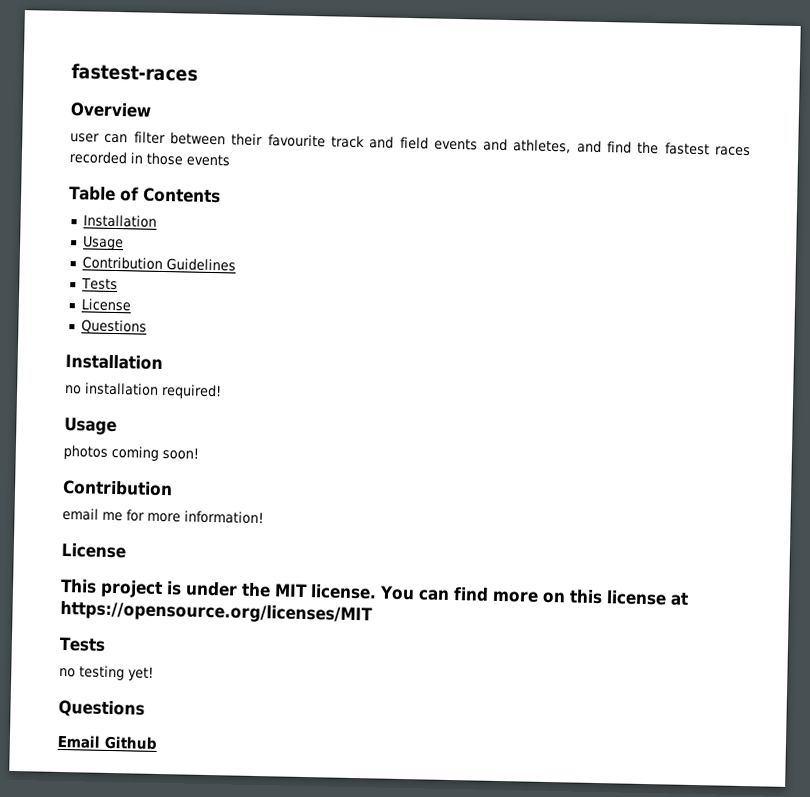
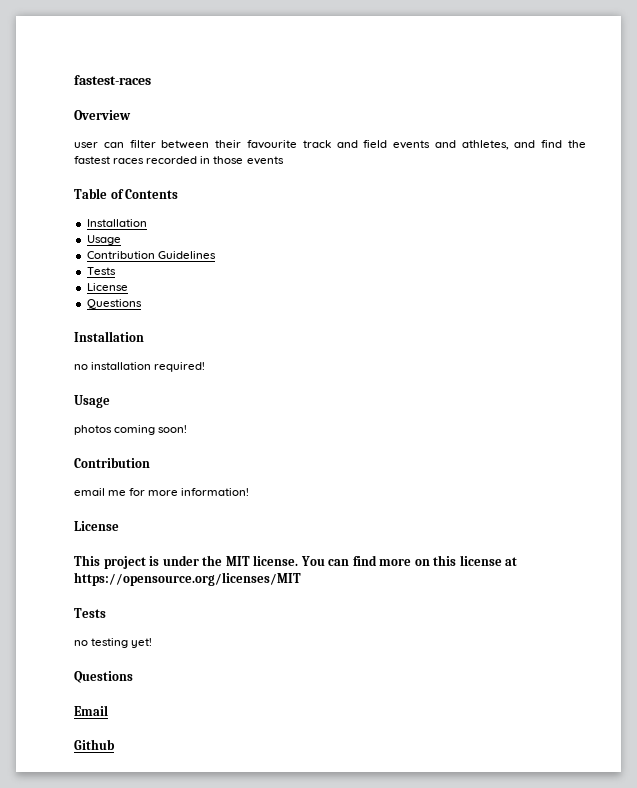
- Email Github
+ Email
+ Github

